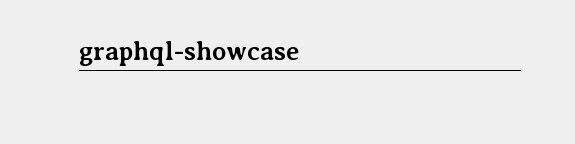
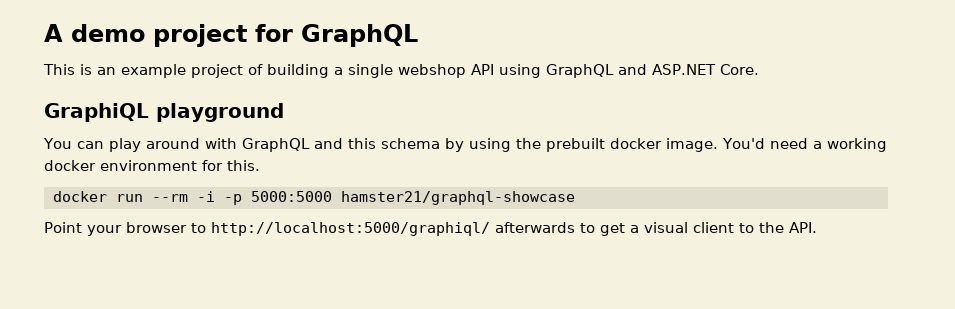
- graphql-showcase
+ A demo project for GraphQL
+ This is an example project of building a single webshop API using GraphQL and ASP.NET Core.
+ GraphiQL playground
+ You can play around with GraphQL and this schema by using the prebuilt docker image. You'd need a working docker environment for this.
+ docker run --rm -i -p 5000:5000 hamster21/graphql-showcase
+ Point your browser to http://localhost:5000/graphiql/ afterwards to get a visual client to the API.

